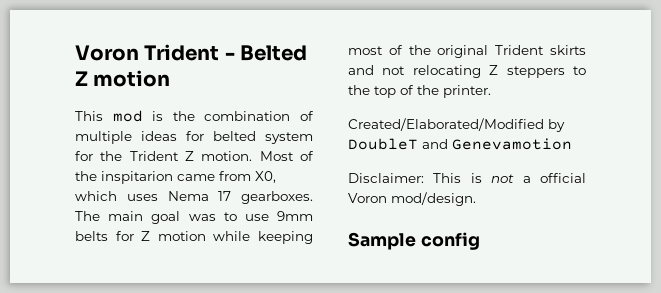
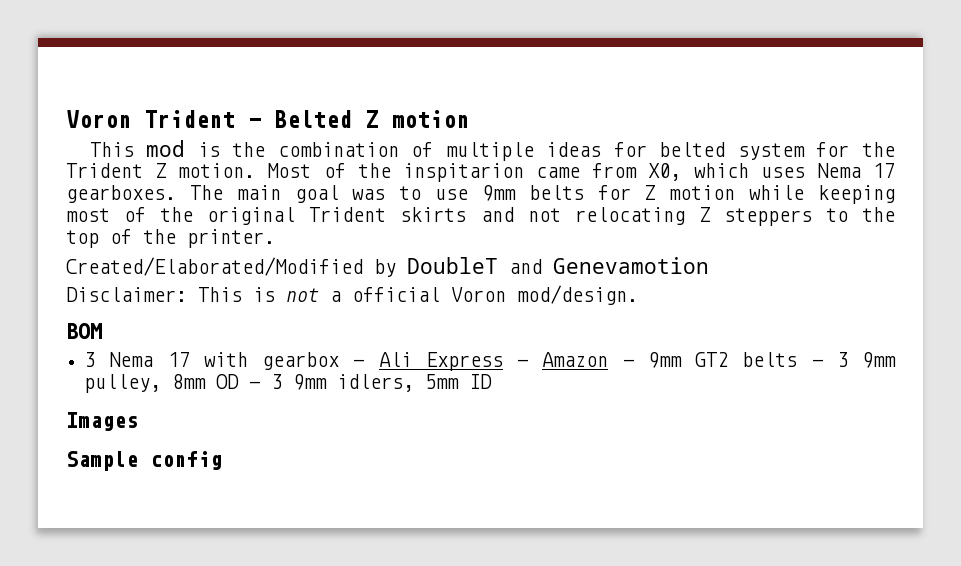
+ BOM
+ 3 Nema 17 with gearbox - Ali Express - Amazon - 9mm GT2 belts - 3 9mm pulley, 8mm OD - 3 9mm idlers, 5mm ID
+ Images

